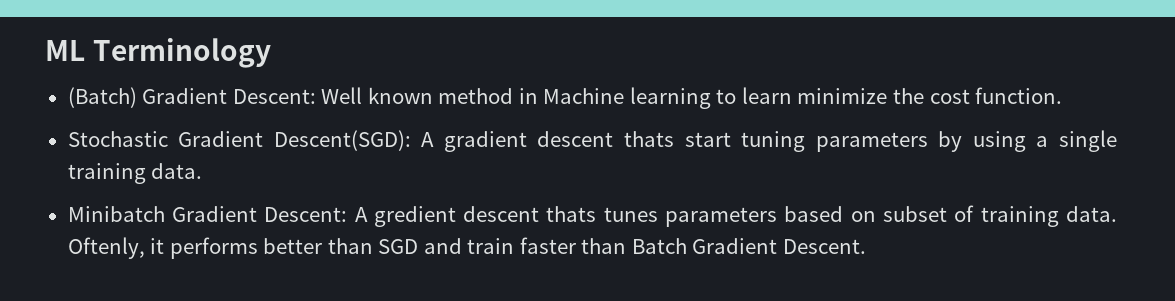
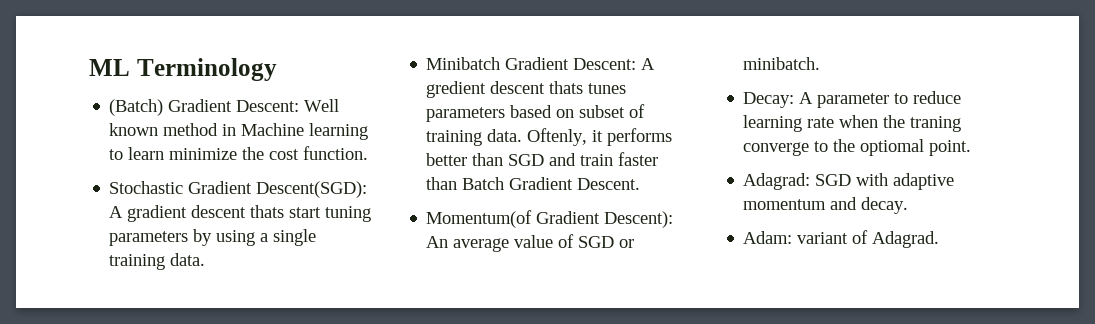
+ Momentum(of Gradient Descent): An average value of SGD or minibatch.
+ Decay: A parameter to reduce learning rate when the traning converge to the optiomal point.
+ Adagrad: SGD with adaptive momentum and decay.
+ Adam: variant of Adagrad.

